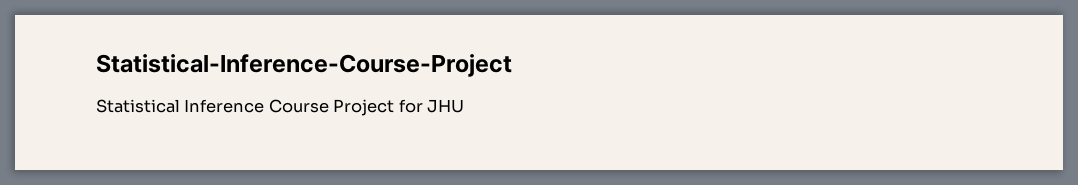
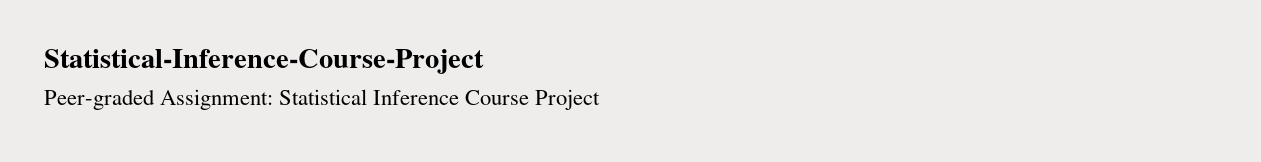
- Statistical Inference Course Project for JHU
+ Peer-graded Assignment: Statistical Inference Course Project

